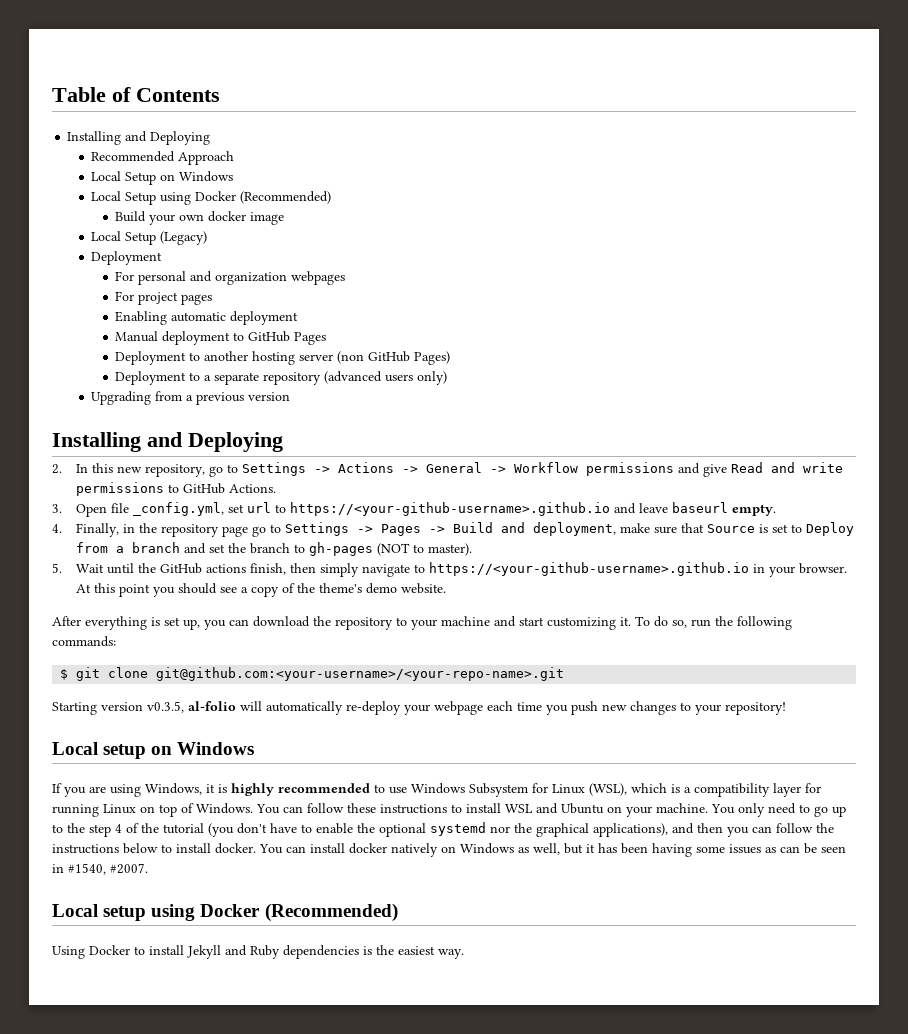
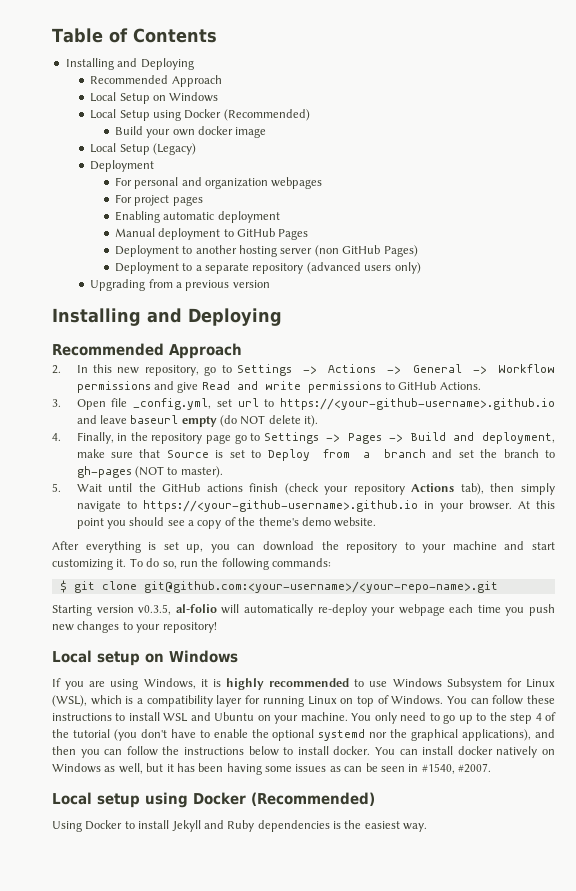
  Upgrading from a previous version
  Installing and Deploying
+ Recommended Approach
- 3. Open file _config.yml, set url to https://<your-github-username>.github.io and leave baseurl empty.
+ 3. Open file _config.yml, set url to https://<your-github-username>.github.io and leave baseurl empty (do NOT delete it).
- 5. Wait until the GitHub actions finish, then simply navigate to https://<your-github-username>.github.io in your browser.
+ 5. Wait until the GitHub actions finish (check your repository Actions tab), then simply navigate to https://<your-github-username>.github.io in your browser.

